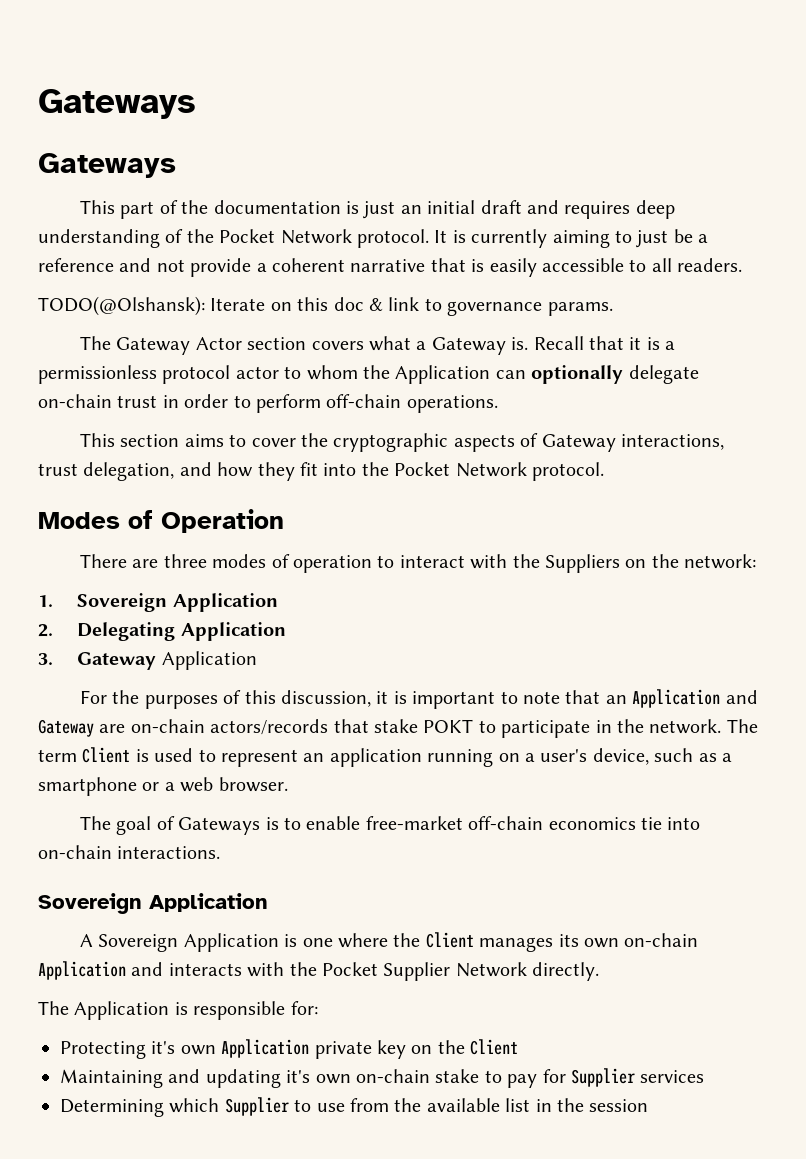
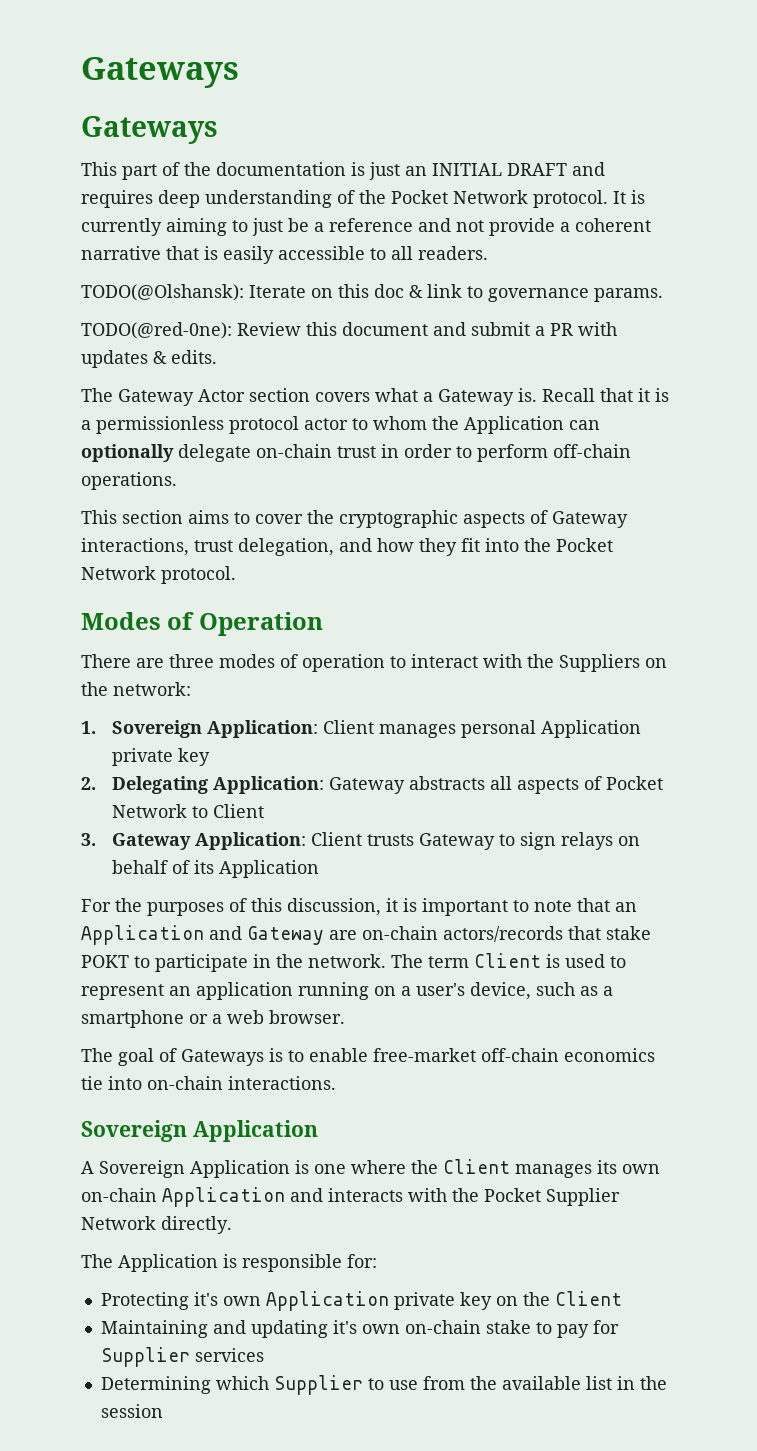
- This part of the documentation is just an initial draft and requires deep understanding of the Pocket Network protocol.
+ This part of the documentation is just an INITIAL DRAFT and requires deep understanding of the Pocket Network protocol.
+ TODO(@red-0ne): Review this document and submit a PR with updates & edits.
- 1. Sovereign Application
+ 1. Sovereign Application: Client manages personal Application private key
- 2. Delegating Application
- 3. Gateway Application
+ 2. Delegating Application: Gateway abstracts all aspects of Pocket Network to Client
+ 3. Gateway Application: Client trusts Gateway to sign relays on behalf of its Application

